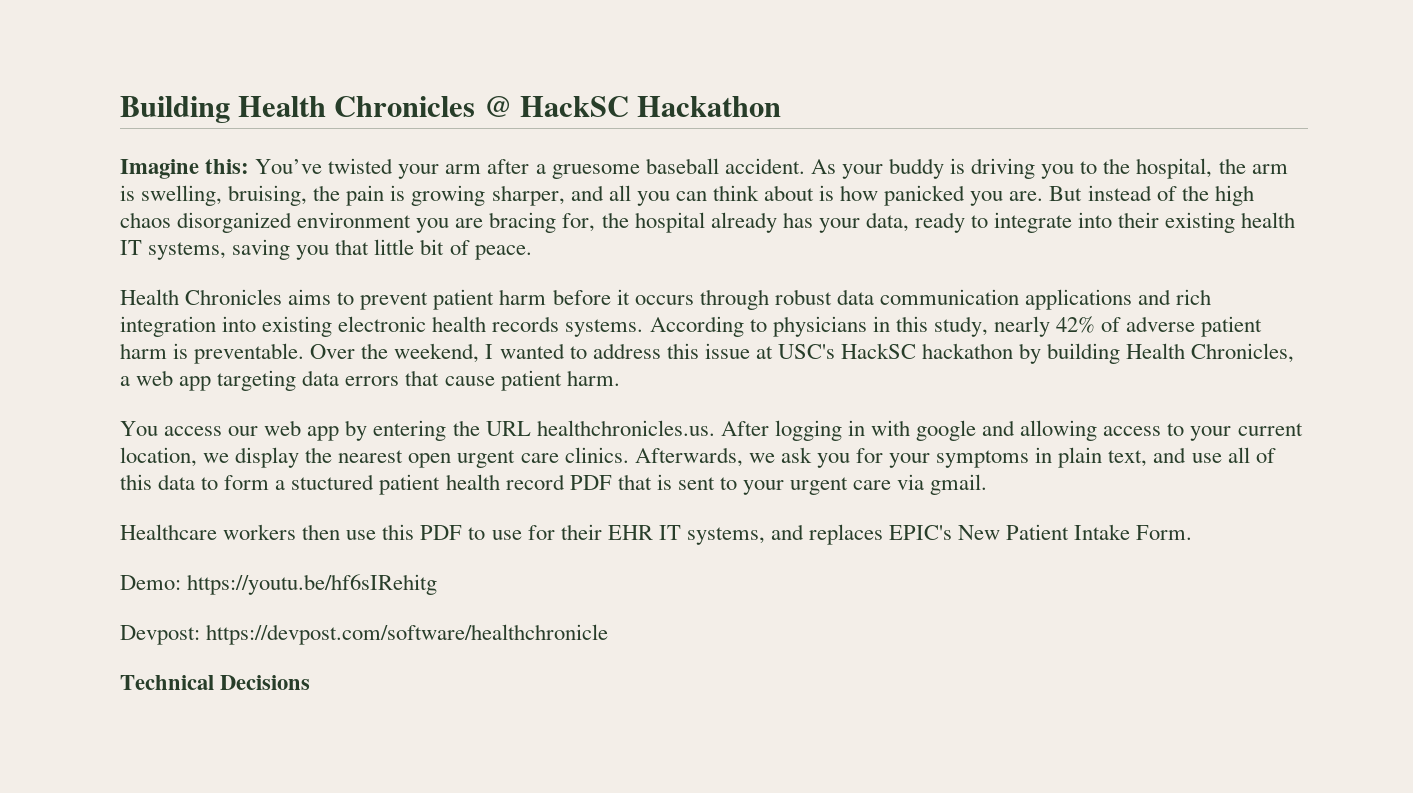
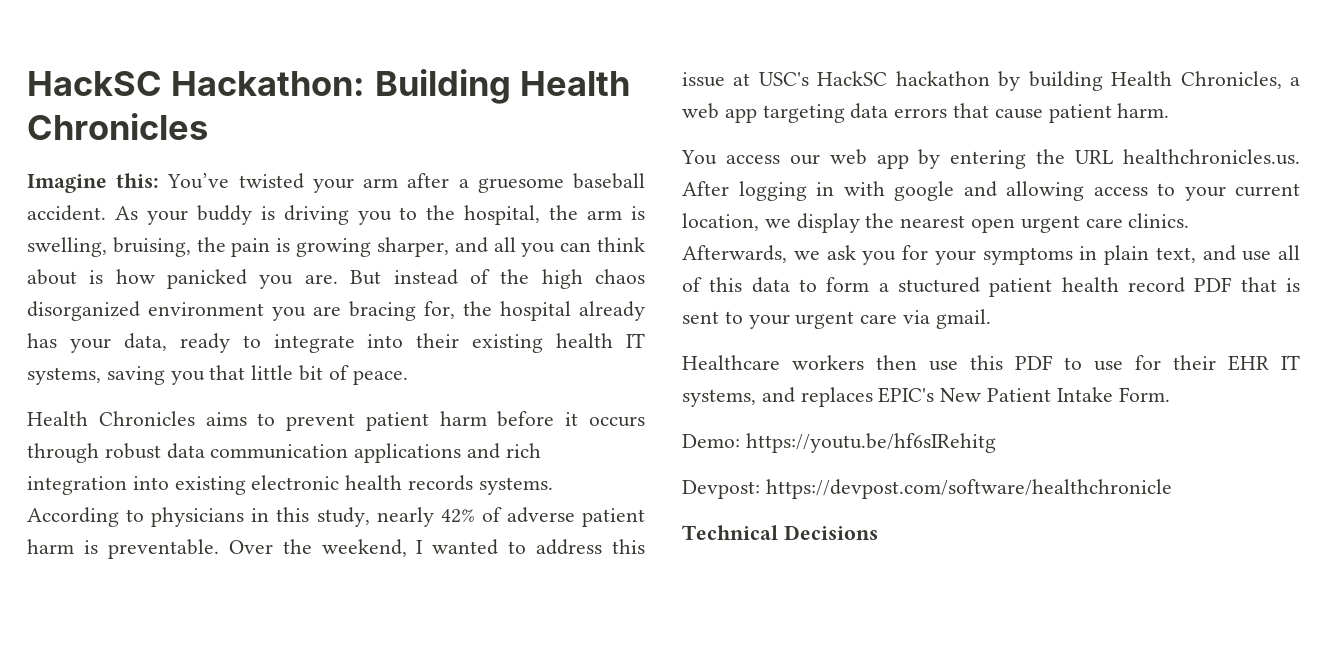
- Building Health Chronicles @ HackSC Hackathon
+ HackSC Hackathon: Building Health Chronicles

